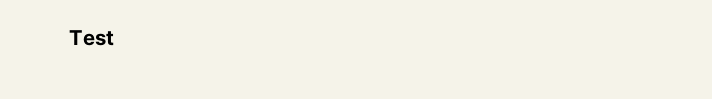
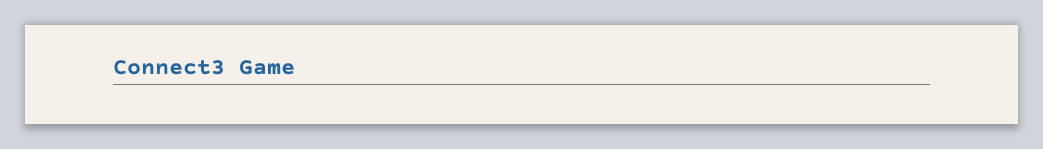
- Test
+ Connect3 Game

